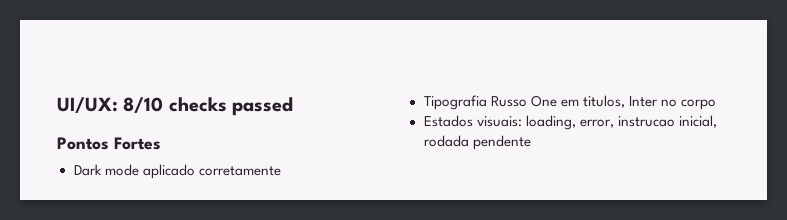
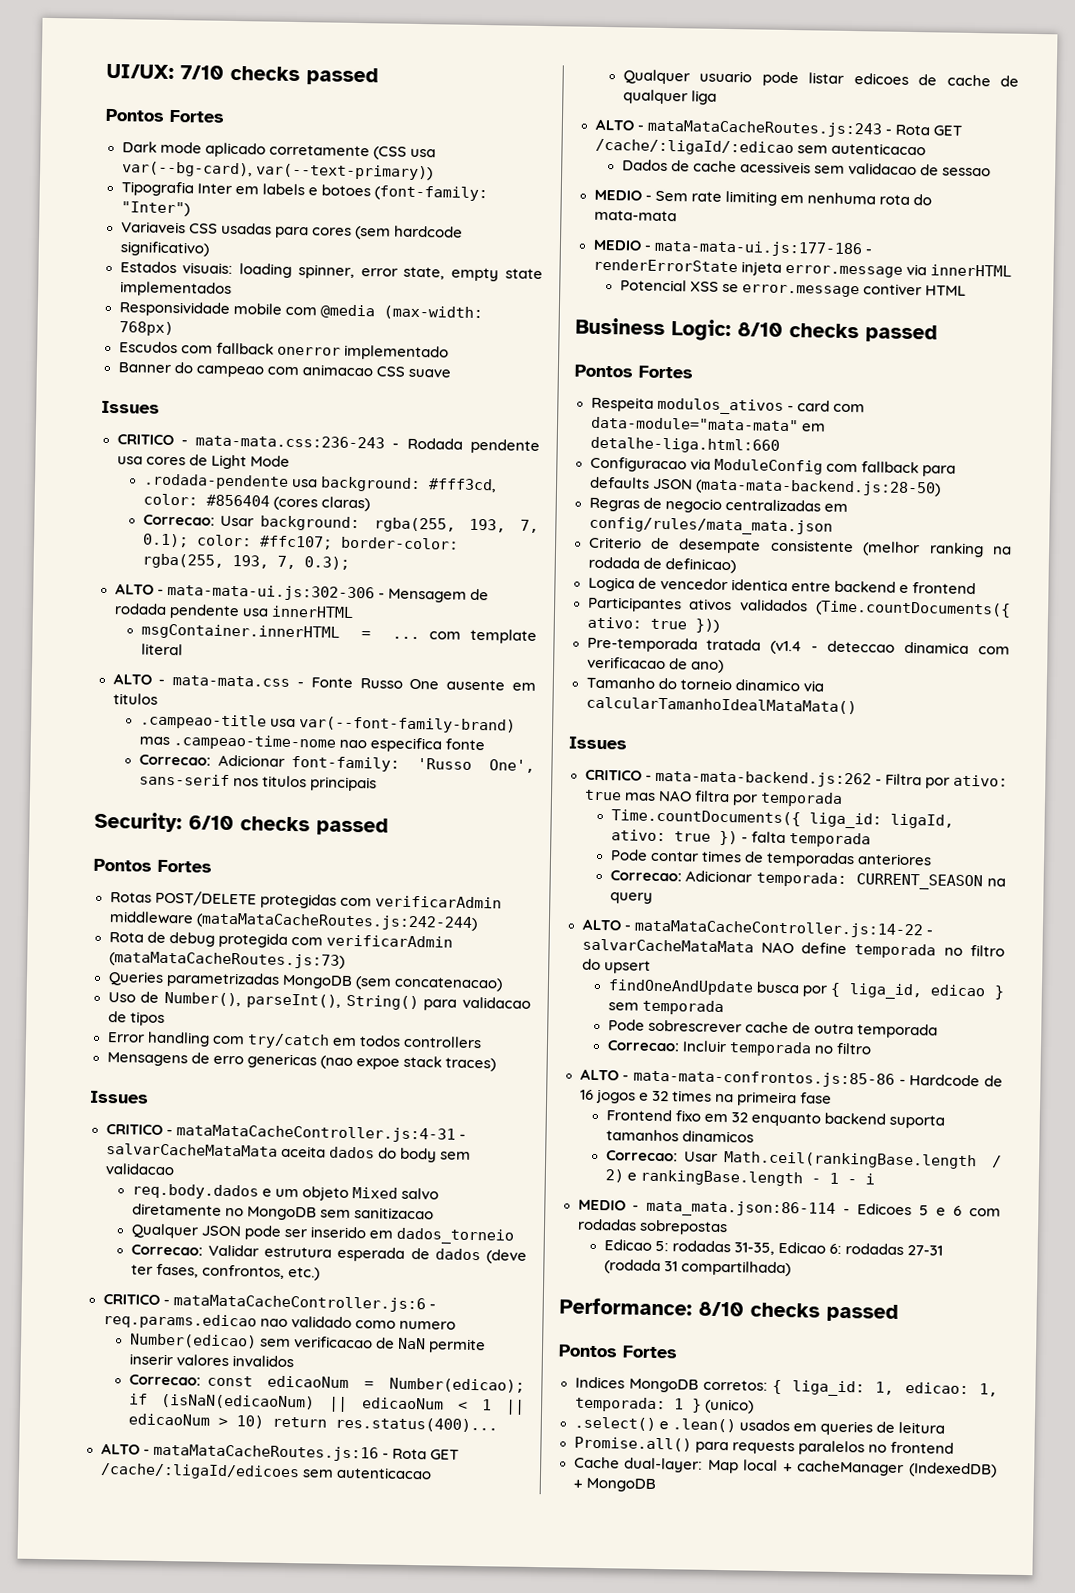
- UI/UX: 8/10 checks passed
+ UI/UX: 7/10 checks passed
- Dark mode aplicado corretamente
- Tipografia Russo One em titulos, Inter no corpo
- Estados visuais: loading, error, instrucao inicial, rodada pendente
+ Dark mode aplicado corretamente (CSS usa var(--bg-card), var(--text-primary))
+ Tipografia Inter em labels e botoes (font-family: "Inter")
+ Variaveis CSS usadas para cores (sem hardcode significativo)
+ Estados visuais: loading spinner, error state, empty state implementados
+ Responsividade mobile com @media (max-width: 768px)
+ Escudos com fallback onerror implementado
+ Banner do campeao com animacao CSS suave
+ Issues
+ CRITICO - mata-mata.css:236-243 - Rodada pendente usa cores de Light Mode
+ .rodada-pendente usa background: #fff3cd, color: #856404 (cores claras)
+ Correcao: Usar background: rgba(255, 193, 7, 0.1); color: #ffc107; border-color: rgba(255, 193, 7, 0.3);
+ ALTO - mata-mata-ui.js:302-306 - Mensagem de rodada pendente usa innerHTML
+ msgContainer.innerHTML = ... com template literal
+ ALTO - mata-mata.css - Fonte Russo One ausente em titulos
+ .campeao-title usa var(--font-family-brand) mas .campeao-time-nome nao especifica fonte
+ Correcao: Adicionar font-family: 'Russo One', sans-serif nos titulos principais
+ Security: 6/10 checks passed
+ Pontos Fortes
+ Rotas POST/DELETE protegidas com verificarAdmin middleware (mataMataCacheRoutes.js:242-244)
+ Rota de debug protegida com verificarAdmin (mataMataCacheRoutes.js:73)
+ Queries parametrizadas MongoDB (sem concatenacao)
+ Uso de Number(), parseInt(), String() para validacao de tipos
+ Error handling com try/catch em todos controllers
+ Mensagens de erro genericas (nao expoe stack traces)
+ Issues
+ CRITICO - mataMataCacheController.js:4-31 - salvarCacheMataMata aceita dados do body sem validacao
+ req.body.dados e um objeto Mixed salvo diretamente no MongoDB sem sanitizacao
+ Qualquer JSON pode ser inserido em dados_torneio
+ Correcao: Validar estrutura esperada de dados (deve ter fases, confrontos, etc.)
+ CRITICO - mataMataCacheController.js:6 - req.params.edicao nao validado como numero
+ Number(edicao) sem verificacao de NaN permite inserir valores invalidos
+ Correcao: const edicaoNum = Number(edicao); if (isNaN(edicaoNum) || edicaoNum < 1 || edicaoNum > 10) return res.status(400)...
+ ALTO - mataMataCacheRoutes.js:16 - Rota GET /cache/:ligaId/edicoes sem autenticacao
+ Qualquer usuario pode listar edicoes de cache de qualquer liga
+ ALTO - mataMataCacheRoutes.js:243 - Rota GET /cache/:ligaId/:edicao sem autenticacao
+ Dados de cache acessiveis sem validacao de sessao
+ MEDIO - Sem rate limiting em nenhuma rota do mata-mata
+ MEDIO - mata-mata-ui.js:177-186 - renderErrorState injeta error.message via innerHTML
+ Potencial XSS se error.message contiver HTML
+ Business Logic: 8/10 checks passed
+ Pontos Fortes
+ Respeita modulos_ativos - card com data-module="mata-mata" em detalhe-liga.html:660
+ Configuracao via ModuleConfig com fallback para defaults JSON (mata-mata-backend.js:28-50)
+ Regras de negocio centralizadas em config/rules/mata_mata.json
+ Criterio de desempate consistente (melhor ranking na rodada de definicao)
+ Logica de vencedor identica entre backend e frontend
+ Participantes ativos validados (Time.countDocuments({ ativo: true }))
+ Pre-temporada tratada (v1.4 - deteccao dinamica com verificacao de ano)
+ Tamanho do torneio dinamico via calcularTamanhoIdealMataMata()
+ Issues
+ CRITICO - mata-mata-backend.js:262 - Filtra por ativo: true mas NAO filtra por temporada
+ Time.countDocuments({ liga_id: ligaId, ativo: true }) - falta temporada
+ Pode contar times de temporadas anteriores
+ Correcao: Adicionar temporada: CURRENT_SEASON na query
+ ALTO - mataMataCacheController.js:14-22 - salvarCacheMataMata NAO define temporada no filtro do upsert
+ findOneAndUpdate busca por { liga_id, edicao } sem temporada
+ Pode sobrescrever cache de outra temporada
+ Correcao: Incluir temporada no filtro
+ ALTO - mata-mata-confrontos.js:85-86 - Hardcode de 16 jogos e 32 times na primeira fase
+ Frontend fixo em 32 enquanto backend suporta tamanhos dinamicos
+ Correcao: Usar Math.ceil(rankingBase.length / 2) e rankingBase.length - 1 - i
+ MEDIO - mata_mata.json:86-114 - Edicoes 5 e 6 com rodadas sobrepostas
+ Edicao 5: rodadas 31-35, Edicao 6: rodadas 27-31 (rodada 31 compartilhada)
+ Performance: 8/10 checks passed
+ Pontos Fortes
+ Indices MongoDB corretos: { liga_id: 1, edicao: 1, temporada: 1 } (unico)
+ .select() e .lean() usados em queries de leitura
+ Promise.all() para requests paralelos no frontend
+ Cache dual-layer: Map local + cacheManager (IndexedDB) + MongoDB

